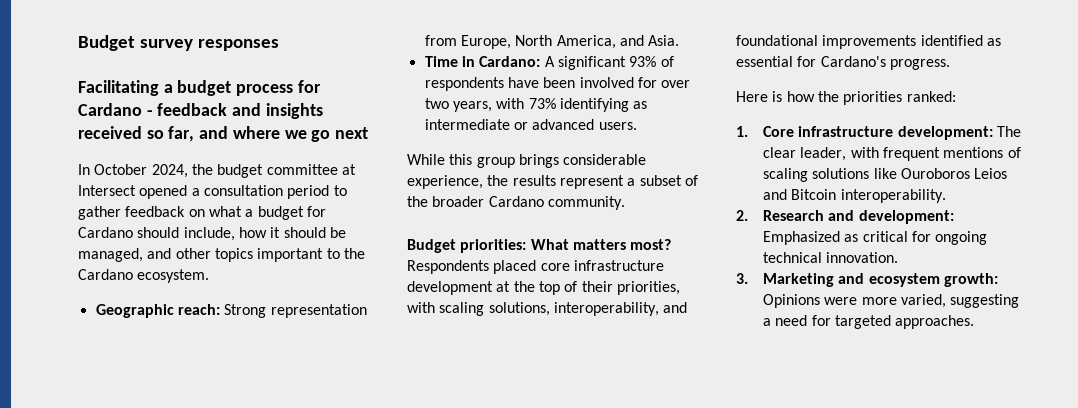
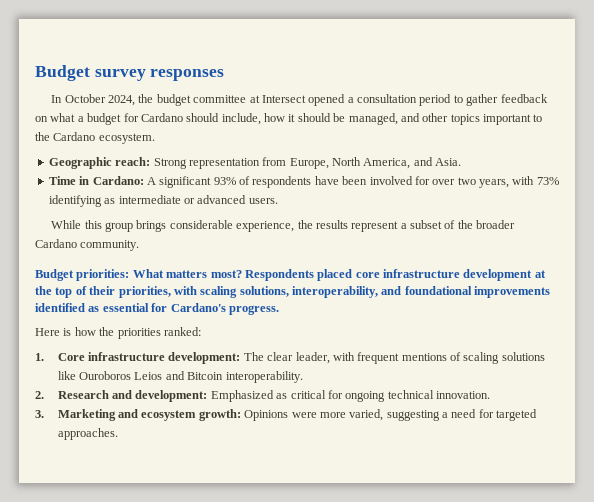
- Facilitating a budget process for Cardano - feedback and insights received so far, and where we go next
- Budget priorities: What matters most?
- Respondents placed core infrastructure development at the top of their priorities, with scaling solutions, interoperability, and foundational improvements identified as essential for Cardano's progress.
+ Budget priorities: What matters most? Respondents placed core infrastructure development at the top of their priorities, with scaling solutions, interoperability, and foundational improvements identified as essential for Cardano's progress.

